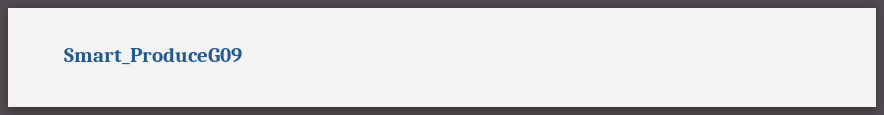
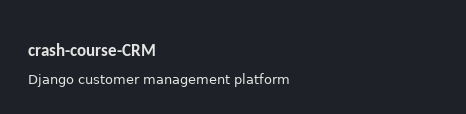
- Smart_ProduceG09
+ crash-course-CRM
+ Django customer management platform

